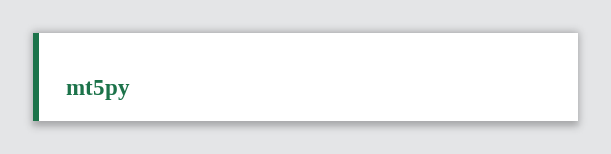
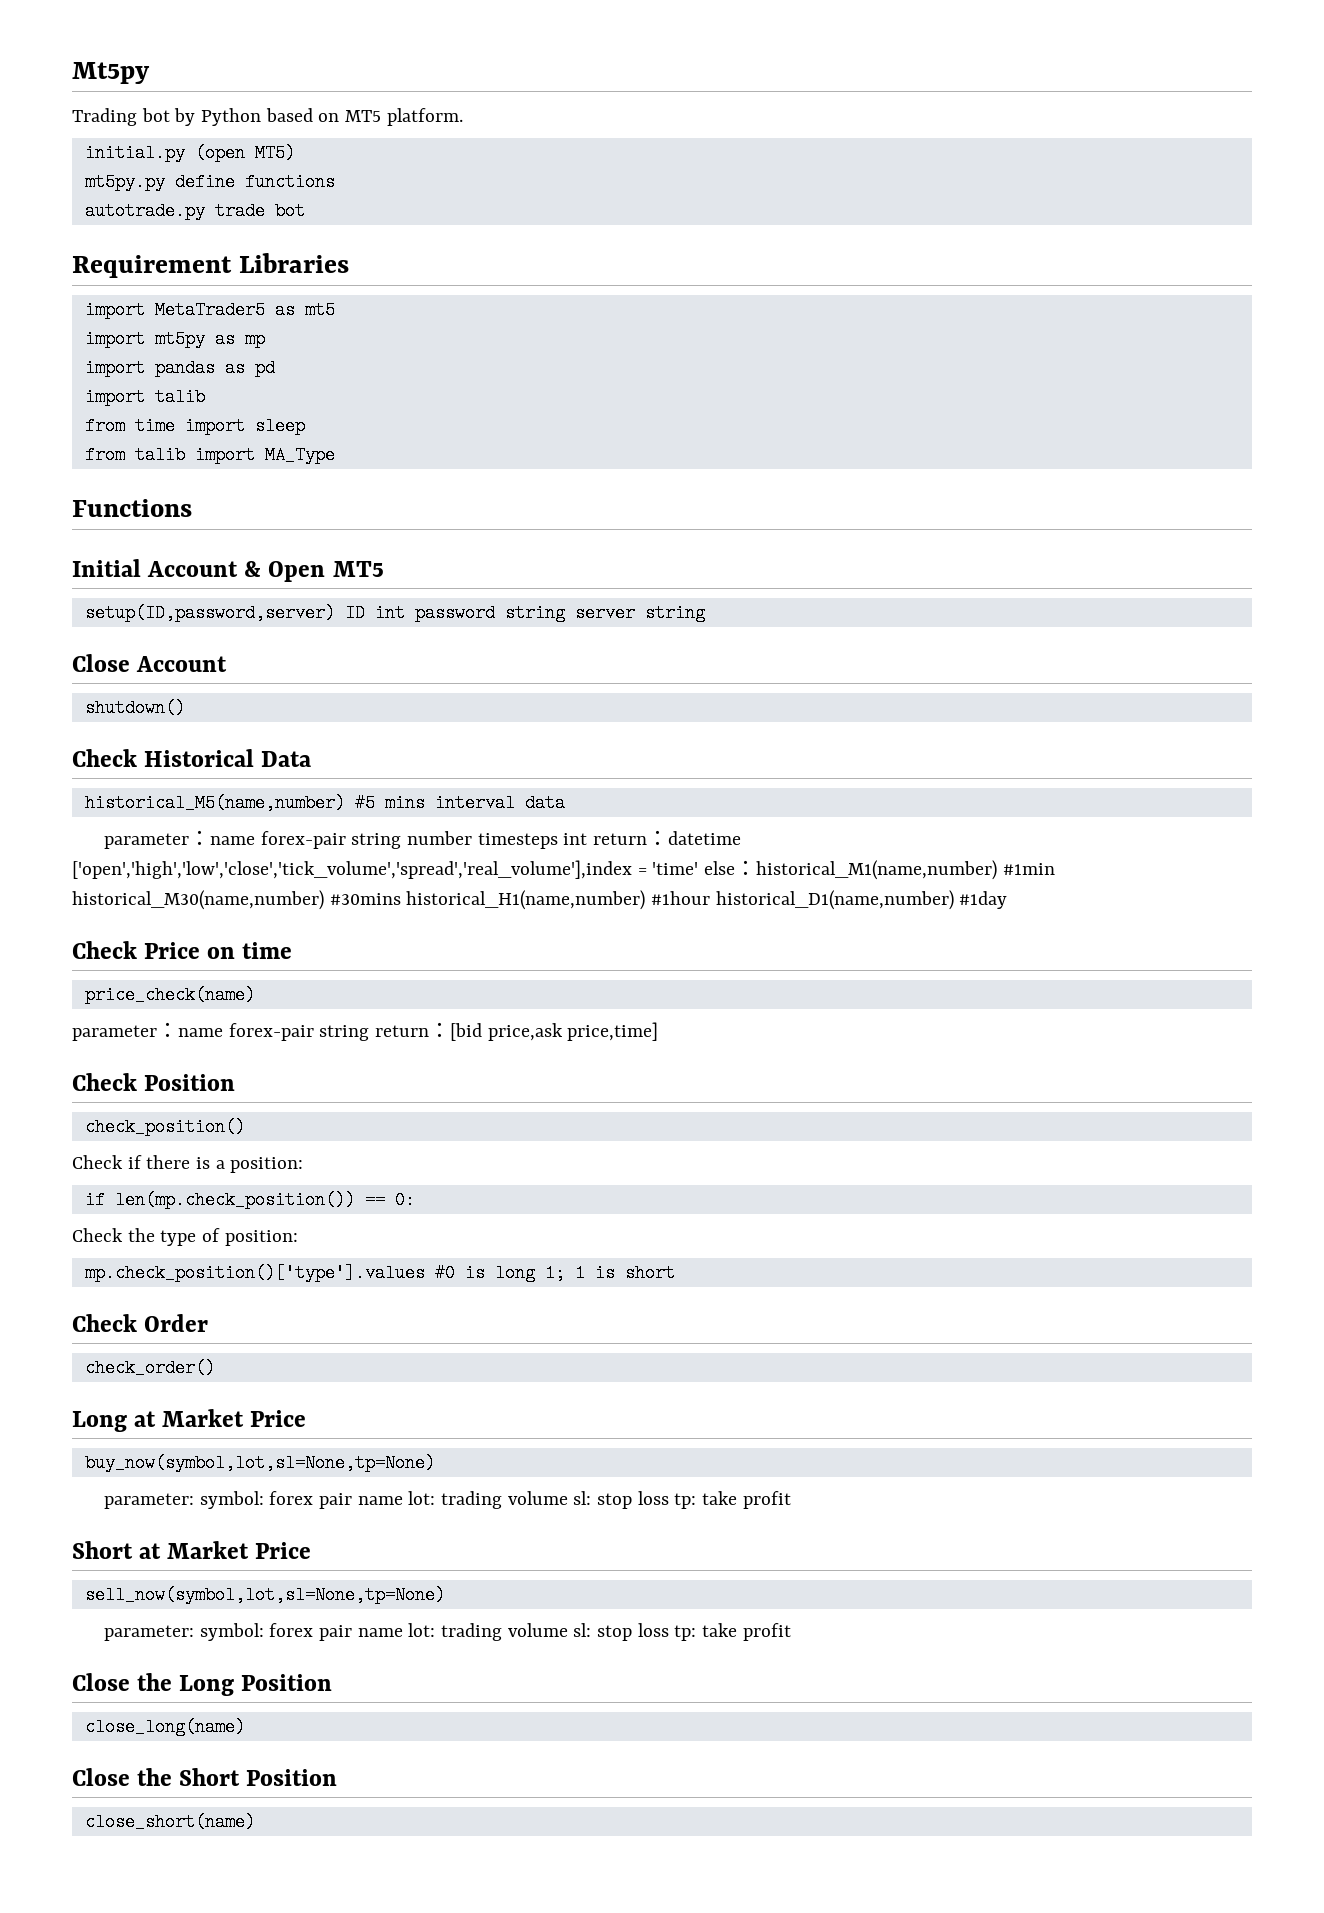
- mt5py
+ Mt5py
+ Trading bot by Python based on MT5 platform.
+ initial.py (open MT5)
+ mt5py.py define functions
+ autotrade.py trade bot
+ Requirement Libraries
+ import MetaTrader5 as mt5
+ import mt5py as mp
+ import pandas as pd
+ import talib
+ from time import sleep
+ from talib import MA_Type
+ Functions
+ Initial Account & Open MT5
+ setup(ID,password,server) ID int password string server string
+ Close Account
+ shutdown()
+ Check Historical Data
+ historical_M5(name,number) #5 mins interval data
+ parameter：name forex-pair string number timesteps int return：datetime ['open','high','low','close','tick_volume','spread','real_volume'],index = 'time' else：historical_M1(name,number) #1min historical_M30(name,number) #30mins historical_H1(name,number) #1hour historical_D1(name,number) #1day
+ Check Price on time
+ price_check(name)
+ parameter：name forex-pair string return：[bid price,ask price,time]
+ Check Position
+ check_position()
+ Check if there is a position:
+ if len(mp.check_position()) == 0:
+ Check the type of position:
+ mp.check_position()['type'].values #0 is long 1; 1 is short
+ Check Order
+ check_order()
+ Long at Market Price
+ buy_now(symbol,lot,sl=None,tp=None)
+ parameter: symbol: forex pair name lot: trading volume sl: stop loss tp: take profit
+ Short at Market Price
+ sell_now(symbol,lot,sl=None,tp=None)
+ parameter: symbol: forex pair name lot: trading volume sl: stop loss tp: take profit
+ Close the Long Position
+ close_long(name)
+ Close the Short Position
+ close_short(name)

